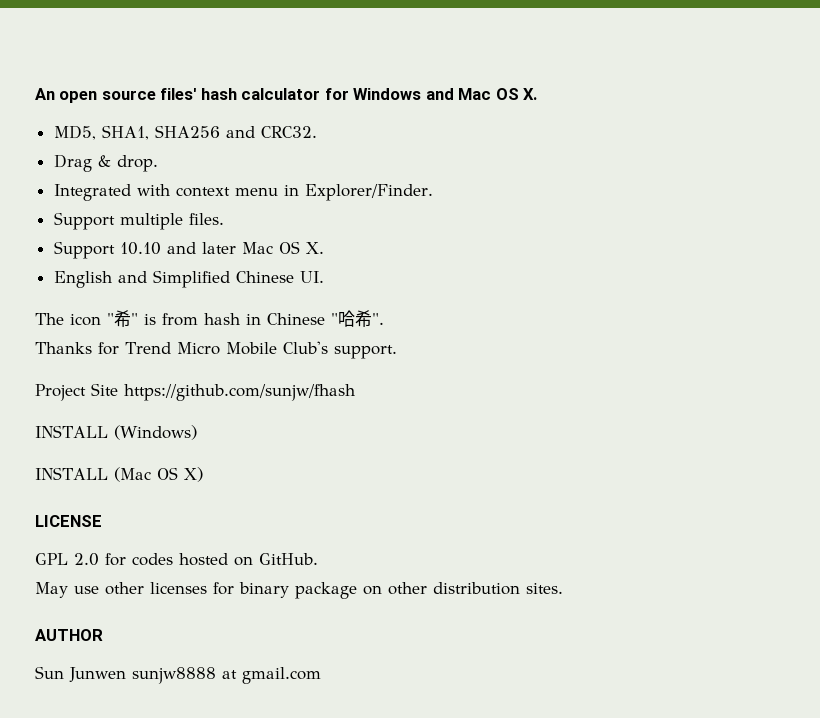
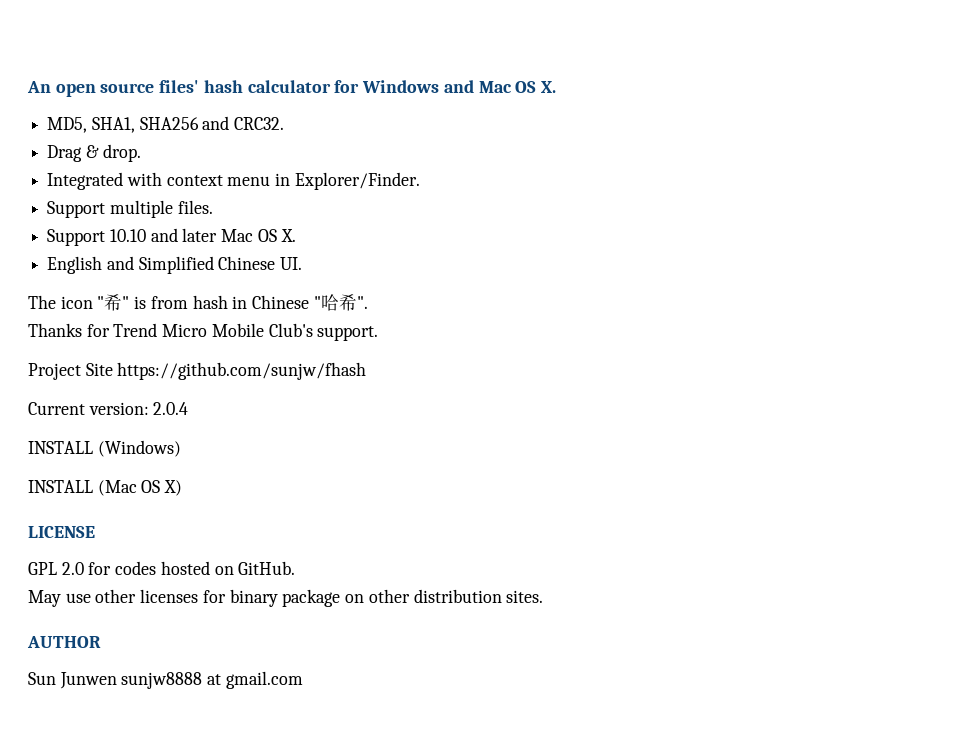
+ Current version: 2.0.4

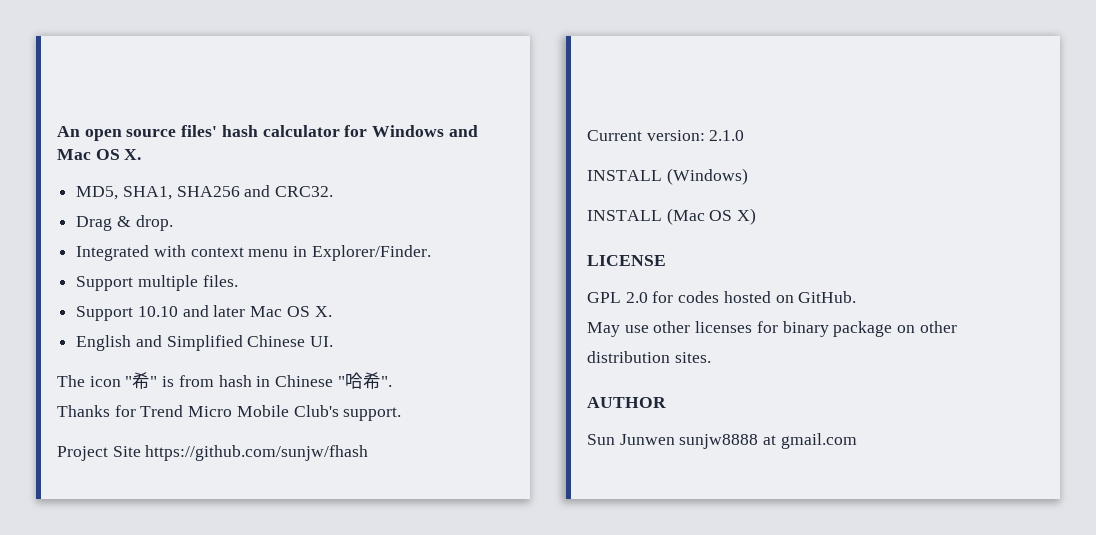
- Current version: 2.0.4
+ Current version: 2.1.0

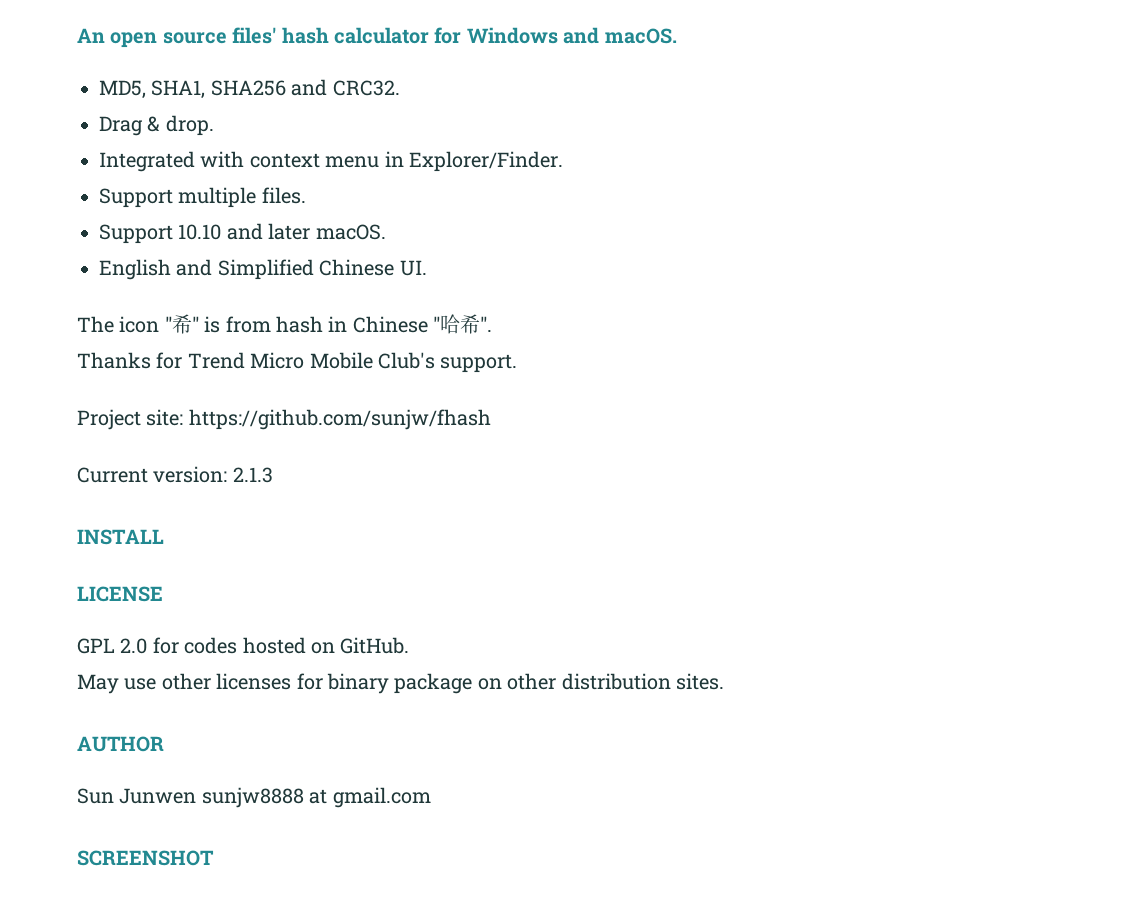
- An open source files' hash calculator for Windows and Mac OS X.
+ An open source files' hash calculator for Windows and macOS.
- Support 10.10 and later Mac OS X.
+ Support 10.10 and later macOS.
- Project Site https://github.com/sunjw/fhash
+ Project site: https://github.com/sunjw/fhash
- Current version: 2.1.0
- INSTALL (Windows)
- INSTALL (Mac OS X)
+ Current version: 2.1.3
+ INSTALL
+ SCREENSHOT

